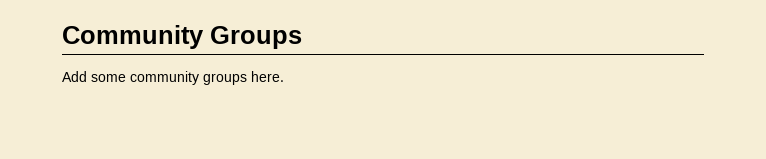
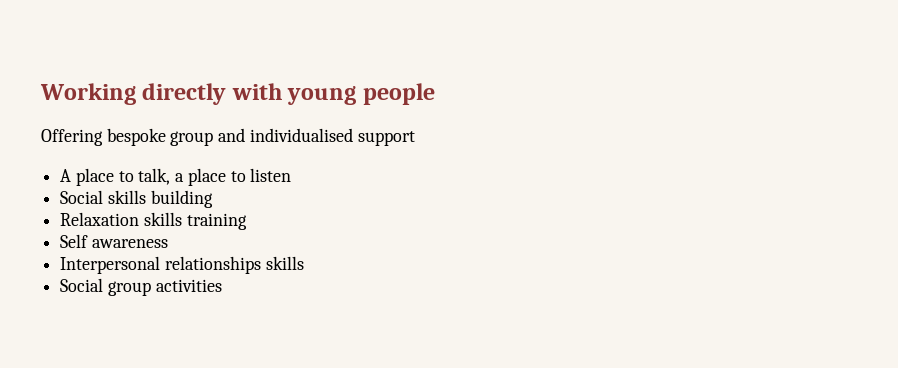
- Community Groups
- Add some community groups here.
+ Working directly with young people
+ Offering bespoke group and individualised support
+ A place to talk, a place to listen
+ Social skills building
+ Relaxation skills training
+ Self awareness
+ Interpersonal relationships skills
+ Social group activities

